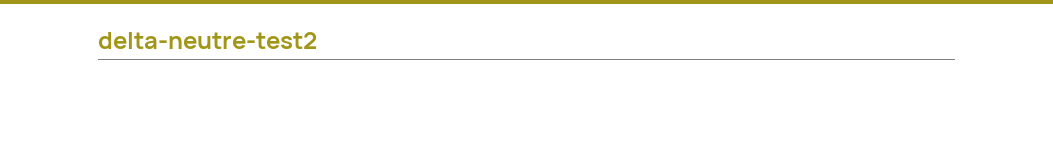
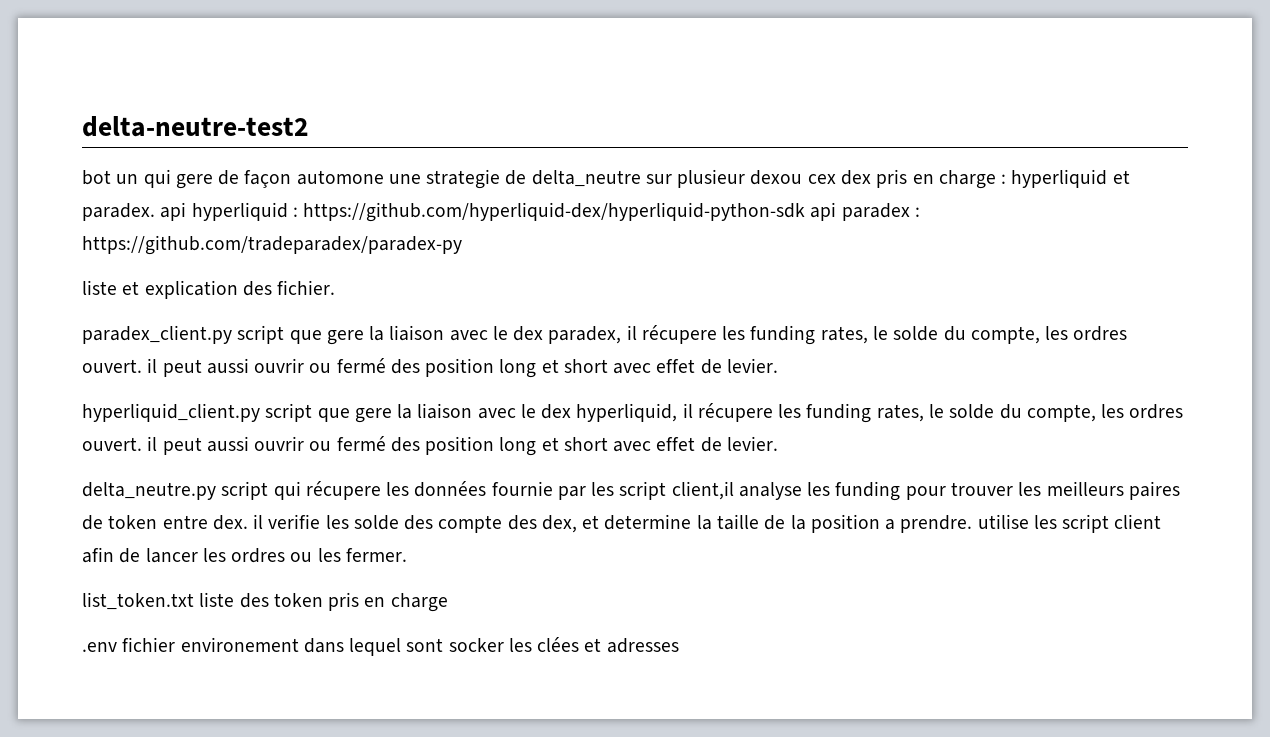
+ bot un qui gere de façon automone une strategie de delta_neutre sur plusieur dexou cex dex pris en charge : hyperliquid et paradex. api hyperliquid : https://github.com/hyperliquid-dex/hyperliquid-python-sdk api paradex : https://github.com/tradeparadex/paradex-py
+ liste et explication des fichier.
+ paradex_client.py script que gere la liaison avec le dex paradex, il récupere les funding rates, le solde du compte, les ordres ouvert. il peut aussi ouvrir ou fermé des position long et short avec effet de levier.
+ hyperliquid_client.py script que gere la liaison avec le dex hyperliquid, il récupere les funding rates, le solde du compte, les ordres ouvert. il peut aussi ouvrir ou fermé des position long et short avec effet de levier.
+ delta_neutre.py script qui récupere les données fournie par les script client,il analyse les funding pour trouver les meilleurs paires de token entre dex. il verifie les solde des compte des dex, et determine la taille de la position a prendre. utilise les script client afin de lancer les ordres ou les fermer.
+ list_token.txt liste des token pris en charge
+ .env fichier environement dans lequel sont socker les clées et adresses

